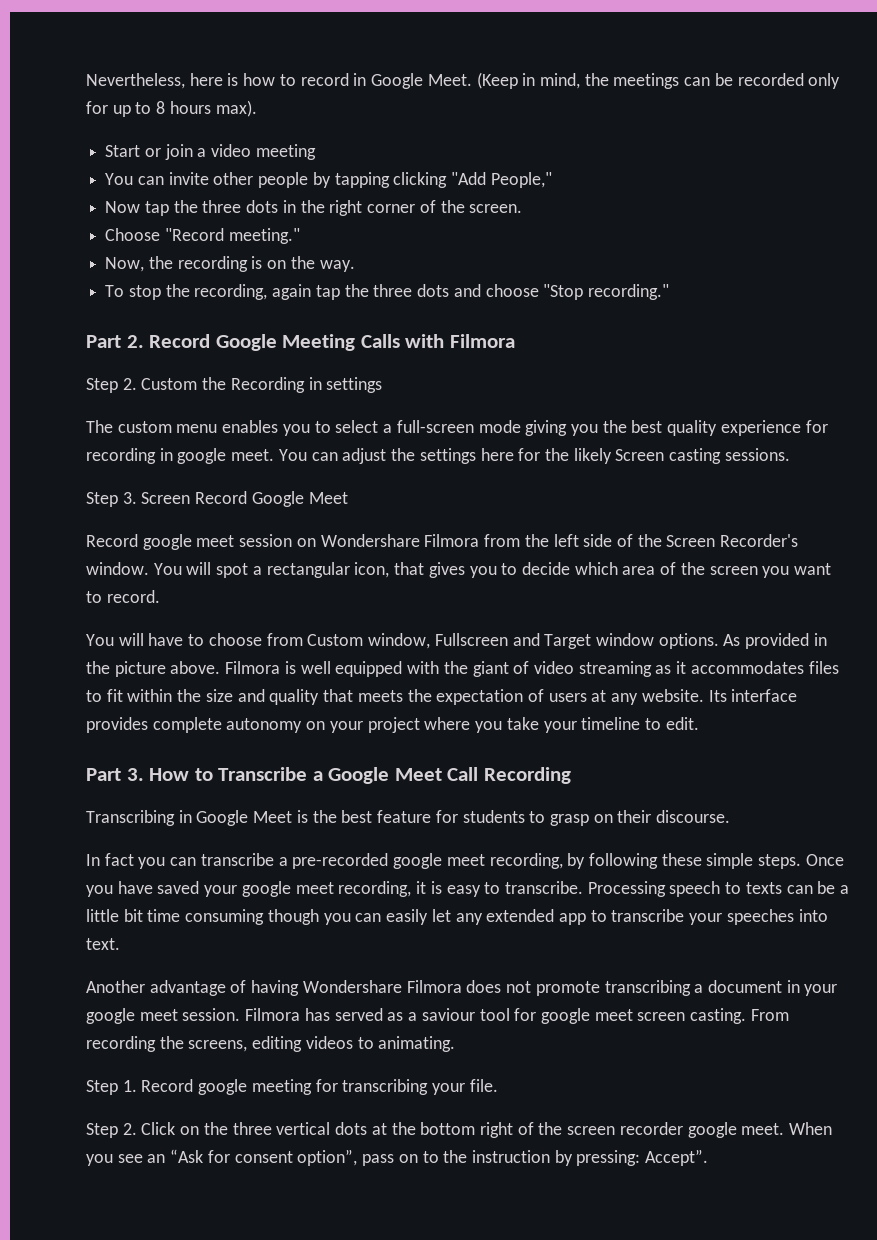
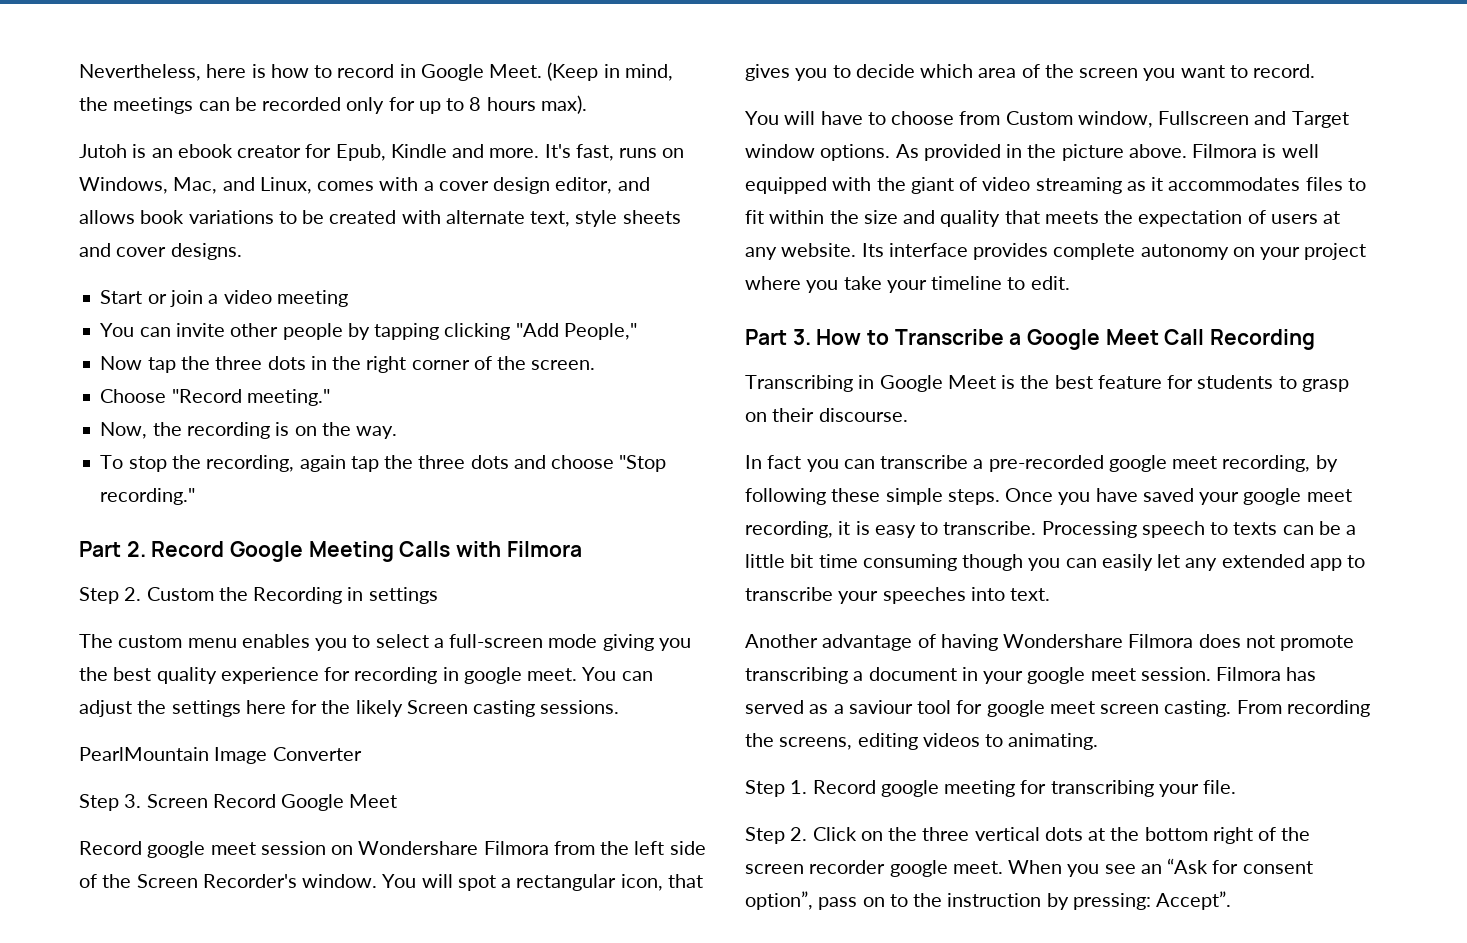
+ Jutoh is an ebook creator for Epub, Kindle and more. It's fast, runs on Windows, Mac, and Linux, comes with a cover design editor, and allows book variations to be created with alternate text, style sheets and cover designs.
+ PearlMountain Image Converter

